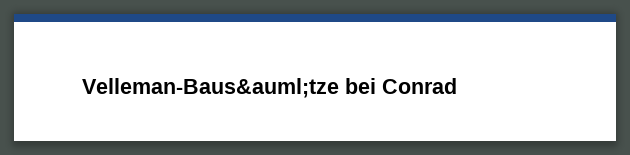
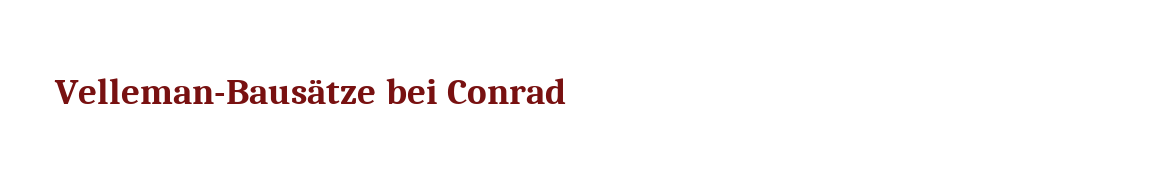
- Velleman-Baus&auml;tze bei Conrad
+ Velleman-Bausätze bei Conrad

